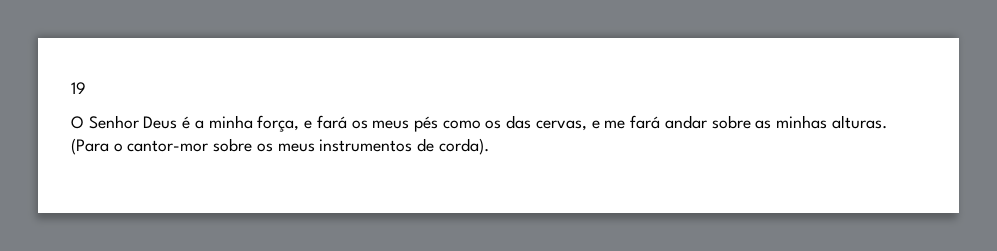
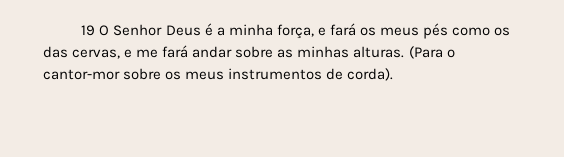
- 19
- O Senhor Deus é a minha força, e fará os meus pés como os das cervas, e me fará andar sobre as minhas alturas.
+ 19 O Senhor Deus é a minha força, e fará os meus pés como os das cervas, e me fará andar sobre as minhas alturas.

